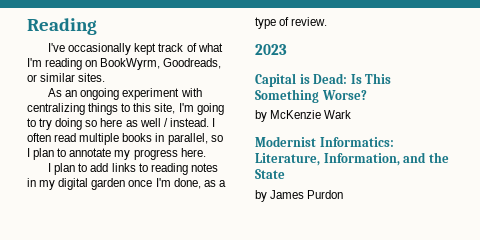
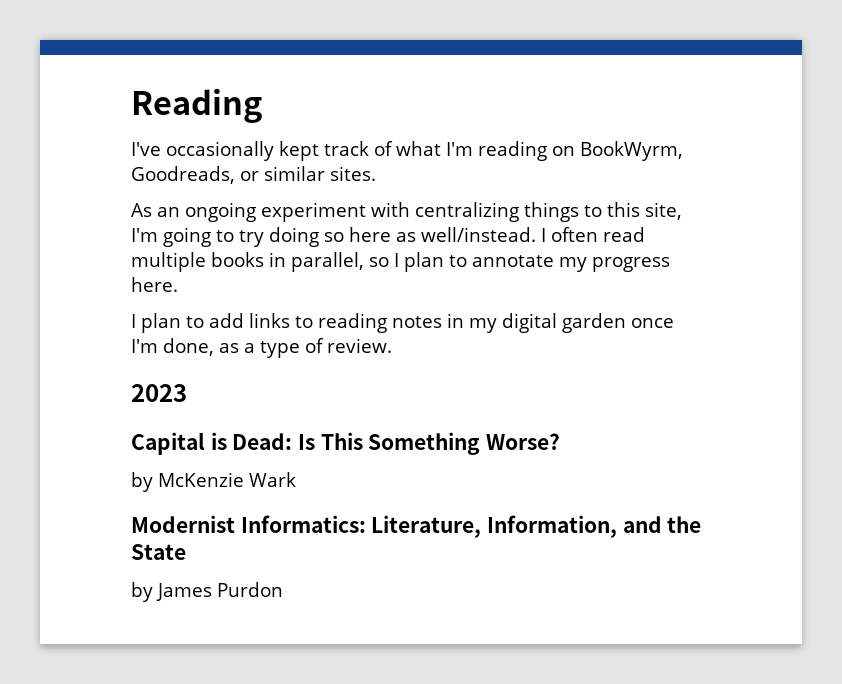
- As an ongoing experiment with centralizing things to this site, I'm going to try doing so here as well / instead.
+ As an ongoing experiment with centralizing things to this site, I'm going to try doing so here as well/instead.

